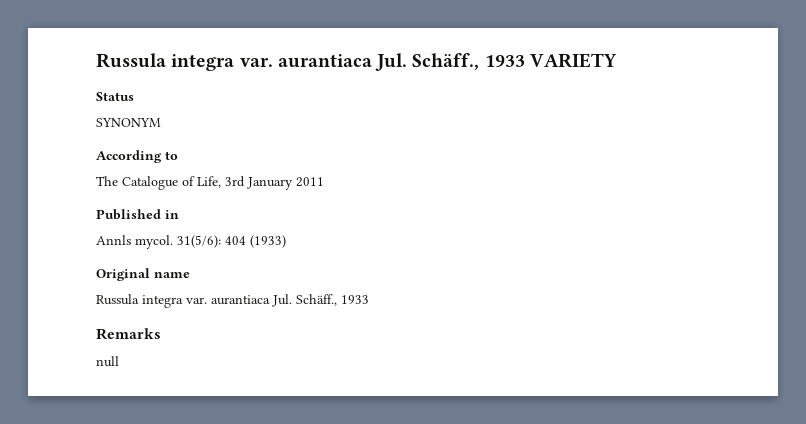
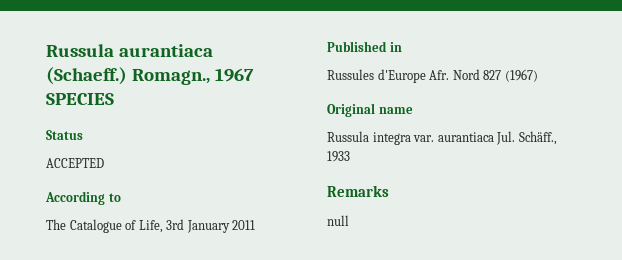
- Russula integra var. aurantiaca Jul. Schäff., 1933 VARIETY
+ Russula aurantiaca (Schaeff.) Romagn., 1967 SPECIES
- SYNONYM
+ ACCEPTED
- Annls mycol. 31(5/6): 404 (1933)
+ Russules d'Europe Afr. Nord 827 (1967)

